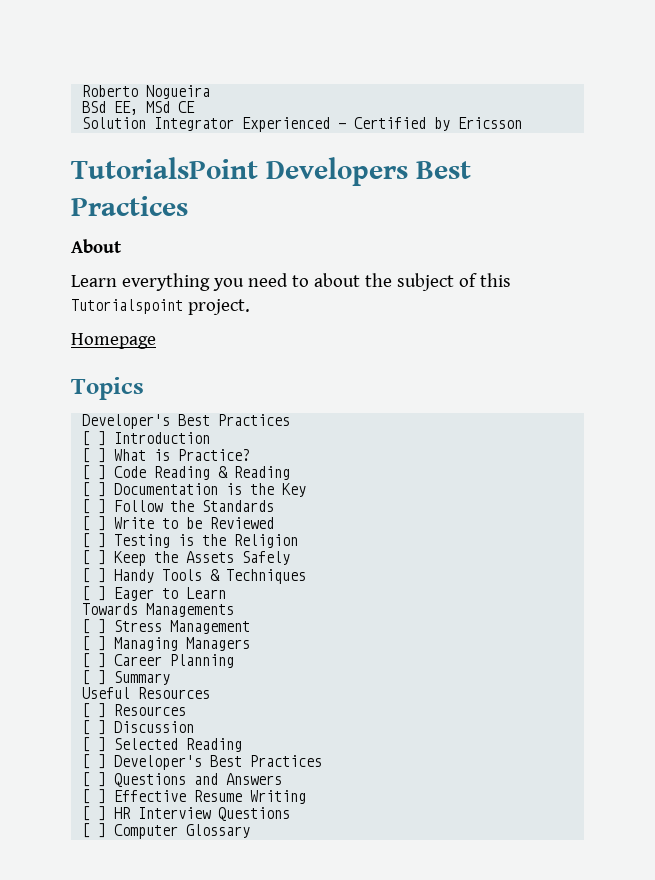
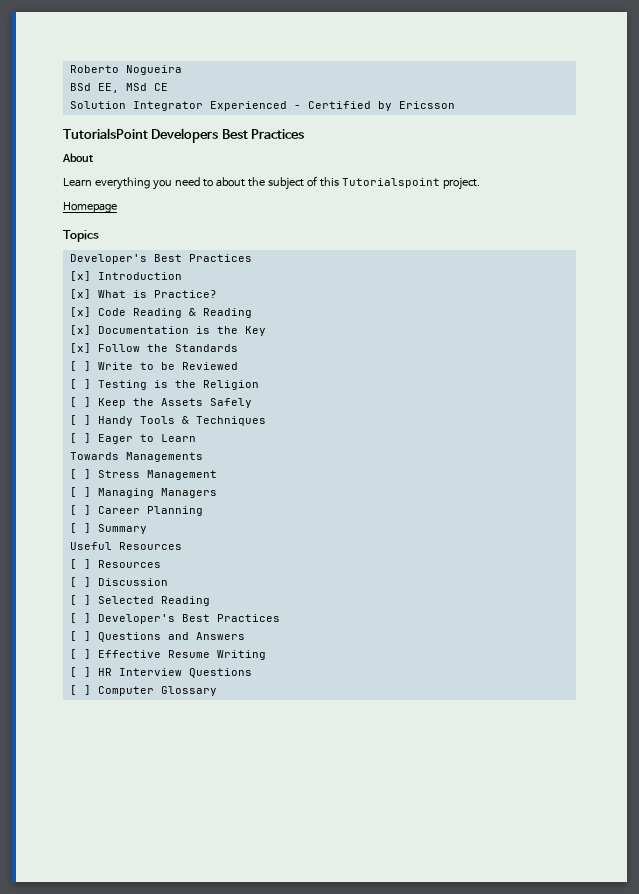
- [ ] Introduction
+ [x] Introduction
- [ ] What is Practice?
+ [x] What is Practice?
- [ ] Code Reading & Reading
+ [x] Code Reading & Reading
- [ ] Documentation is the Key
+ [x] Documentation is the Key
- [ ] Follow the Standards
+ [x] Follow the Standards

